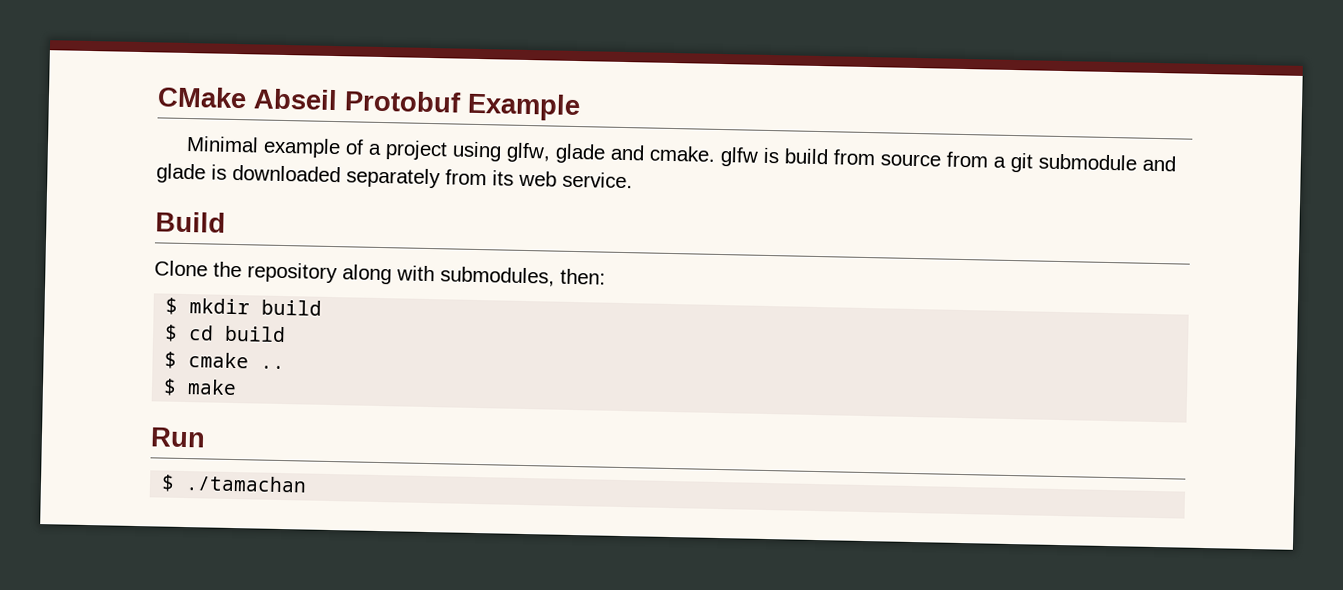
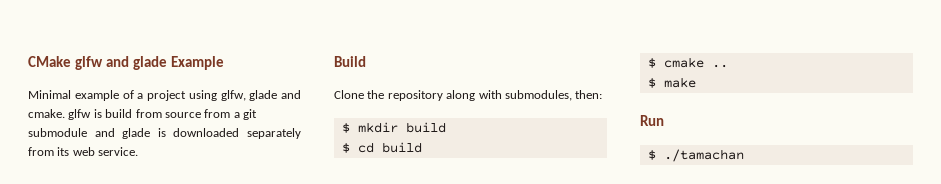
- CMake Abseil Protobuf Example
+ CMake glfw and glade Example

